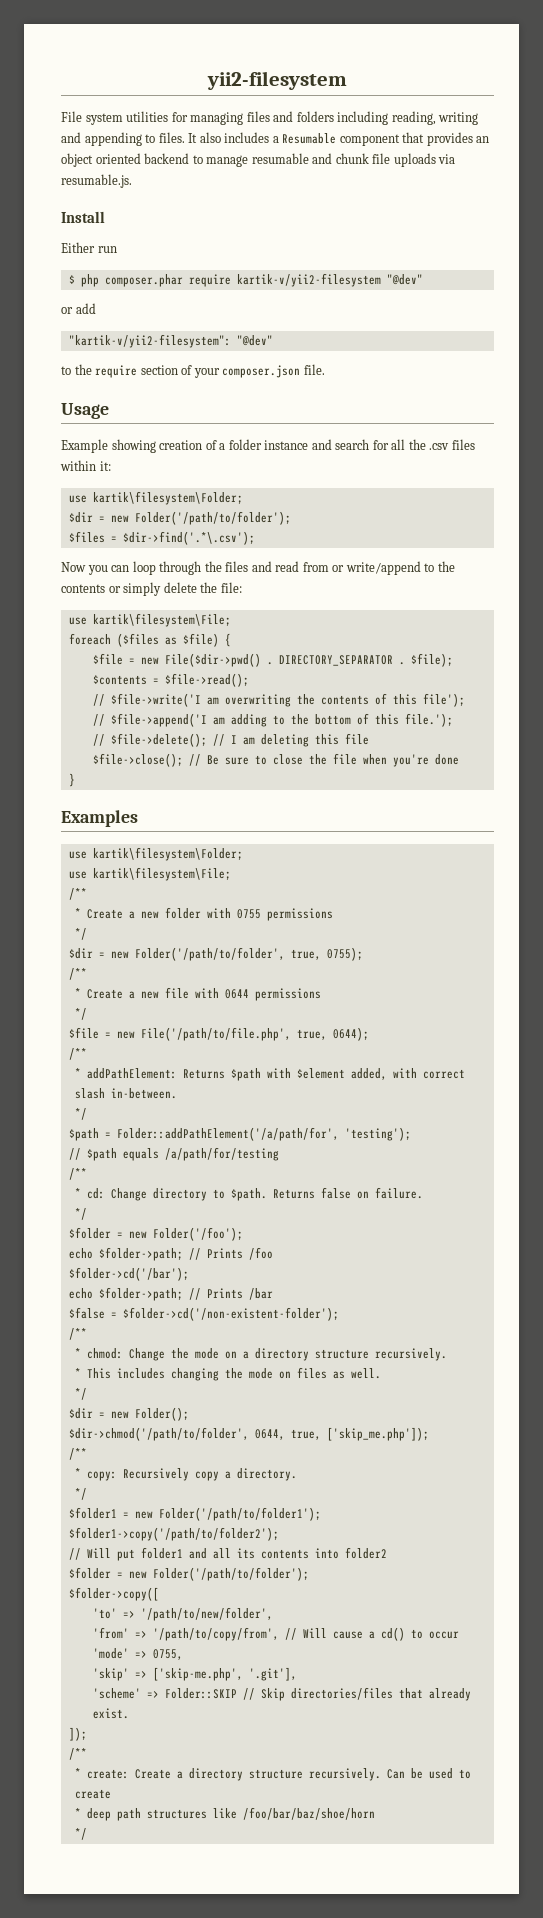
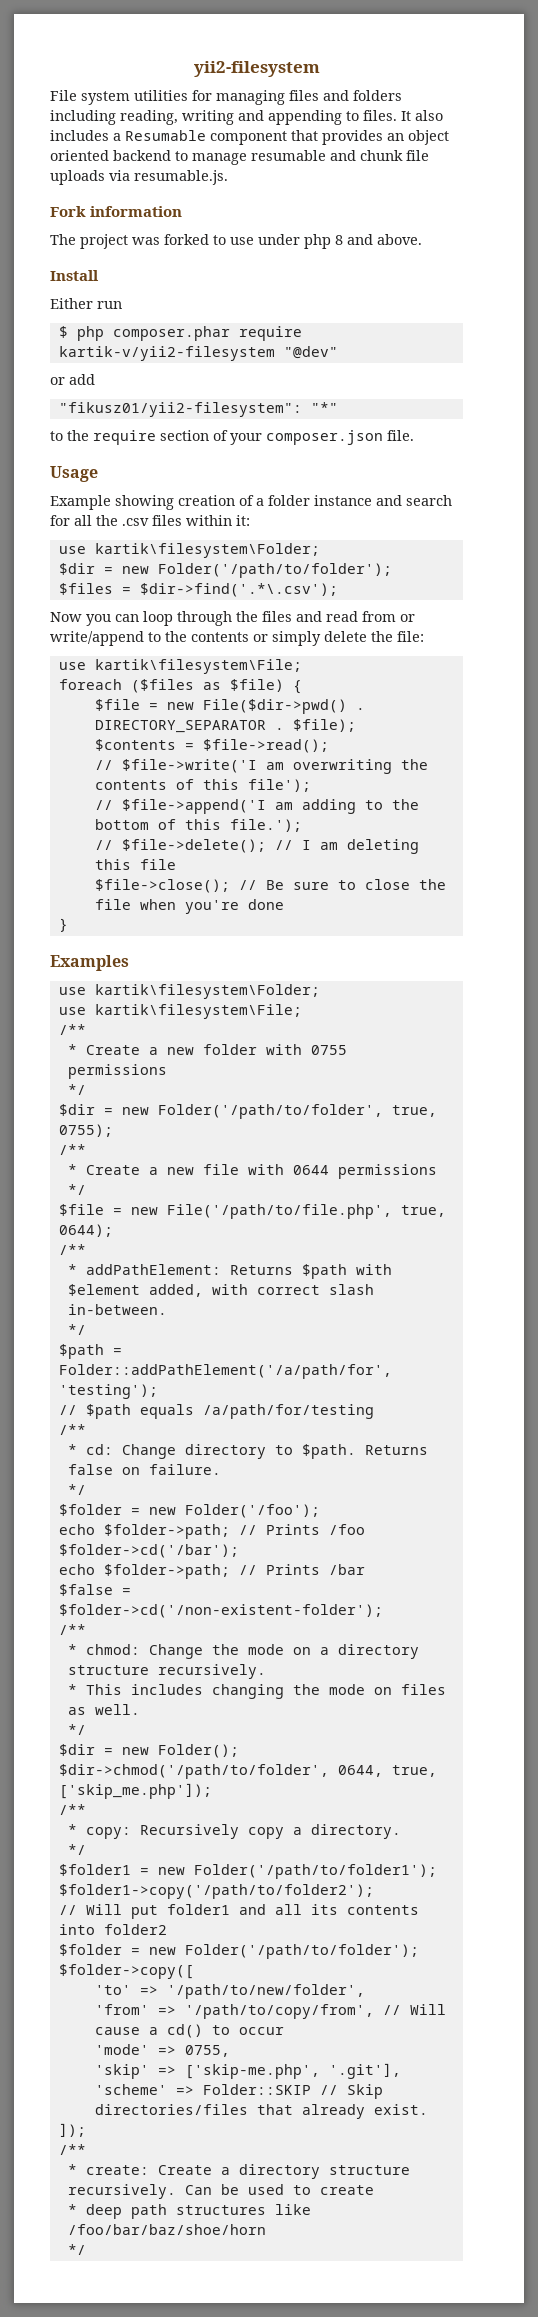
+ Fork information
+ The project was forked to use under php 8 and above.
- "kartik-v/yii2-filesystem": "@dev"
+ "fikusz01/yii2-filesystem": "*"

